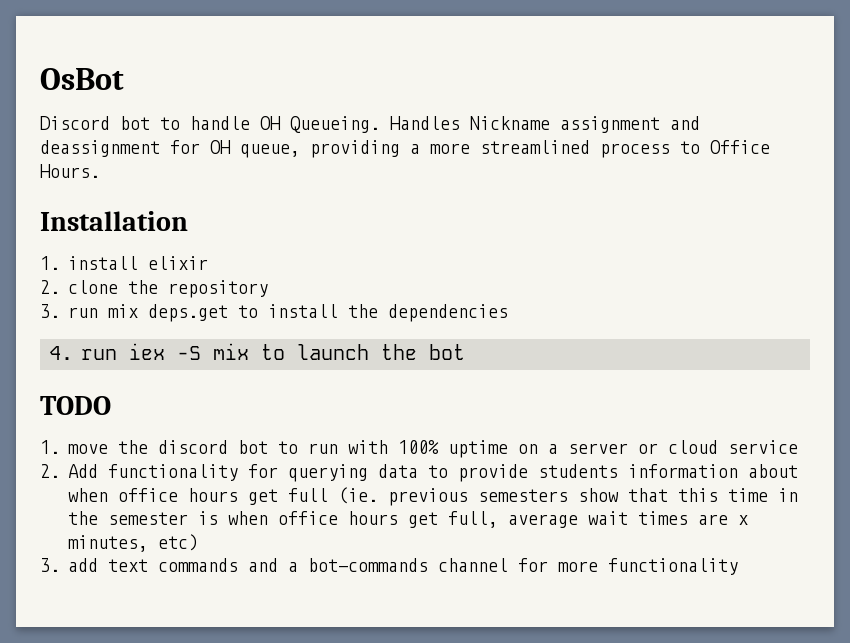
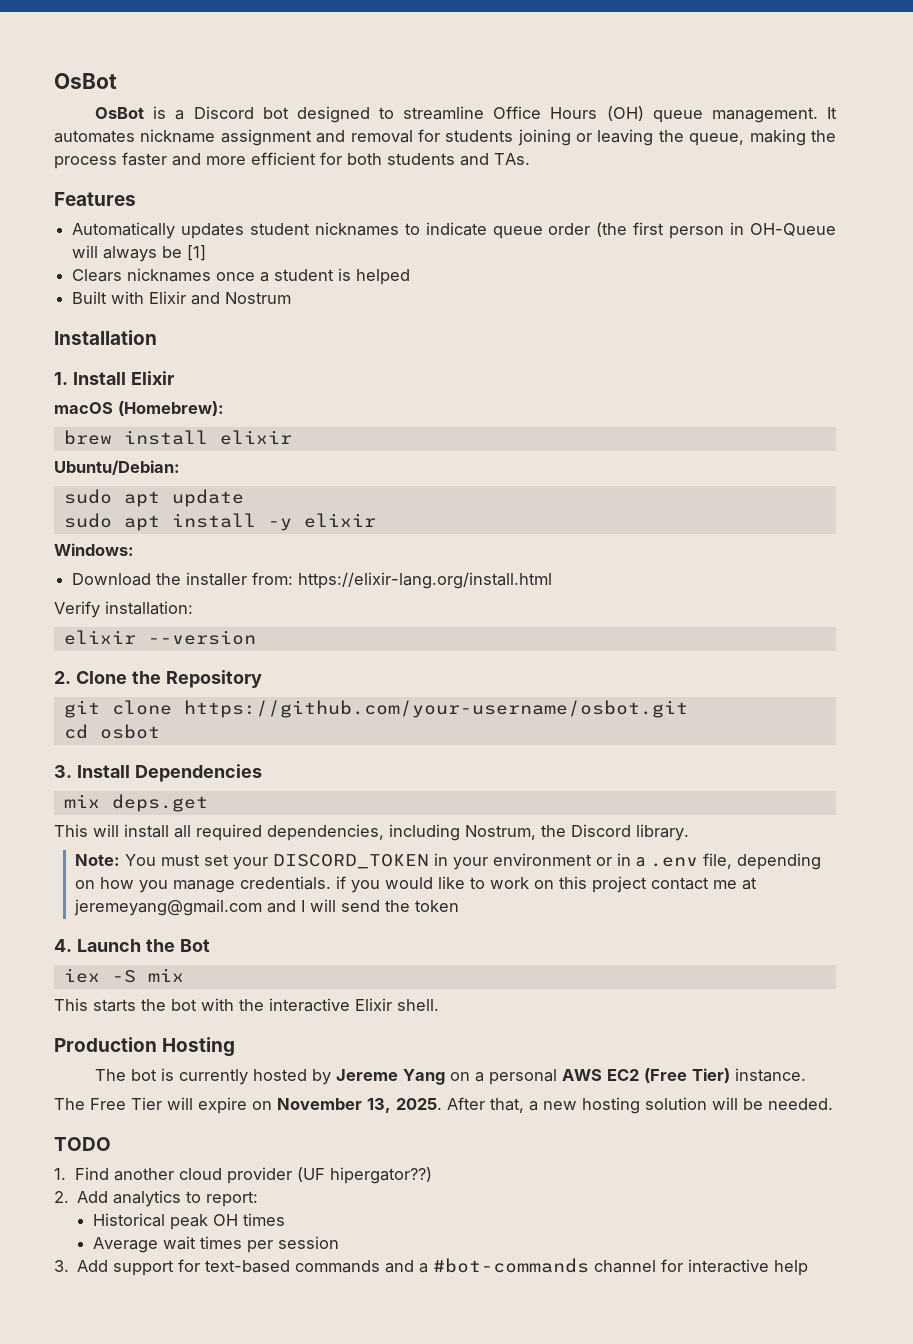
- Discord bot to handle OH Queueing. Handles Nickname assignment and deassignment for OH queue, providing a more streamlined process to Office Hours.
+ OsBot is a Discord bot designed to streamline Office Hours (OH) queue management. It automates nickname assignment and removal for students joining or leaving the queue, making the process faster and more efficient for both students and TAs.
+ Features
+ Automatically updates student nicknames to indicate queue order (the first person in OH-Queue will always be [1]
+ Clears nicknames once a student is helped
+ Built with Elixir and Nostrum
  Installation
- 1. install elixir
- 2. clone the repository
- 3. run mix deps.get to install the dependencies
- 4. run iex -S mix to launch the bot
+ 1. Install Elixir
+ macOS (Homebrew):
+ brew install elixir
+ Ubuntu/Debian:
+ sudo apt update
+ sudo apt install -y elixir
+ Windows:
+ Download the installer from: https://elixir-lang.org/install.html
+ Verify installation:
+ elixir --version
+ 2. Clone the Repository
+ git clone https://github.com/your-username/osbot.git
+ cd osbot
+ 3. Install Dependencies
+ mix deps.get
+ This will install all required dependencies, including Nostrum, the Discord library.
+ Note: You must set your DISCORD_TOKEN in your environment or in a .env file, depending on how you manage credentials. if you would like to work on this project contact me at jeremeyang@gmail.com and I will send the token
+ 4. Launch the Bot
+ iex -S mix
+ This starts the bot with the interactive Elixir shell.
+ Production Hosting
+ The bot is currently hosted by Jereme Yang on a personal AWS EC2 (Free Tier) instance.
+ The Free Tier will expire on November 13, 2025. After that, a new hosting solution will be needed.
  TODO
- 1. move the discord bot to run with 100% uptime on a server or cloud service
- 2. Add functionality for querying data to provide students information about when office hours get full (ie. previous semesters show that this time in the semester is when office hours get full, average wait times are x minutes, etc)
- 3. add text commands and a bot-commands channel for more functionality
+ 1. Find another cloud provider (UF hipergator??)
+ 2. Add analytics to report:
+ Historical peak OH times
+ Average wait times per session
+ 3. Add support for text-based commands and a #bot-commands channel for interactive help

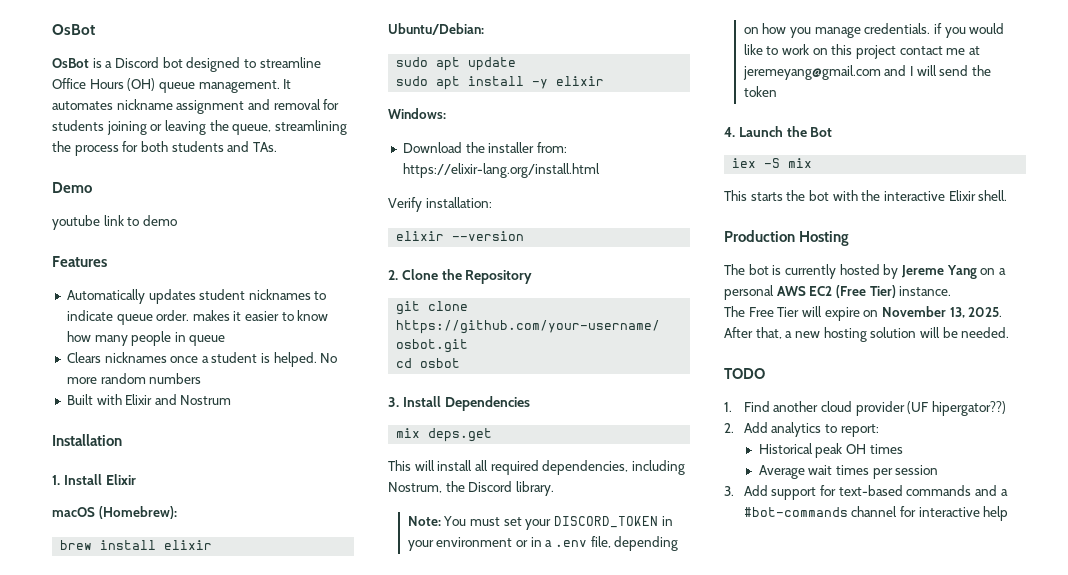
- It automates nickname assignment and removal for students joining or leaving the queue, making the process faster and more efficient for both students and TAs.
+ It automates nickname assignment and removal for students joining or leaving the queue, streamlining the process for both students and TAs.
+ Demo
+ youtube link to demo
- Automatically updates student nicknames to indicate queue order (the first person in OH-Queue will always be [1]
+ Automatically updates student nicknames to indicate queue order. makes it easier to know how many people in queue
- Clears nicknames once a student is helped
+ Clears nicknames once a student is helped. No more random numbers

